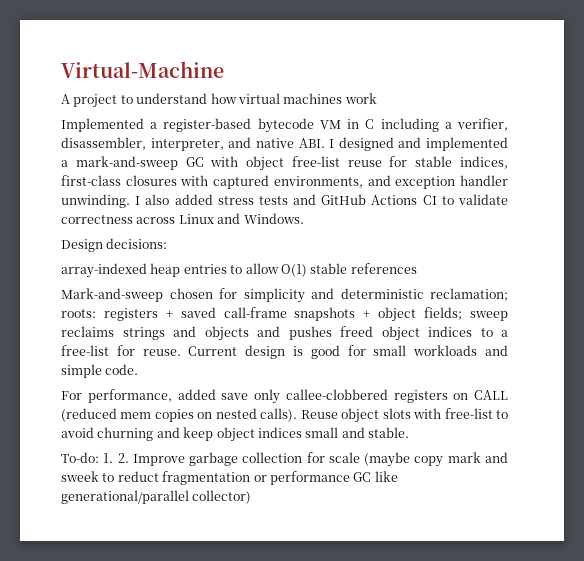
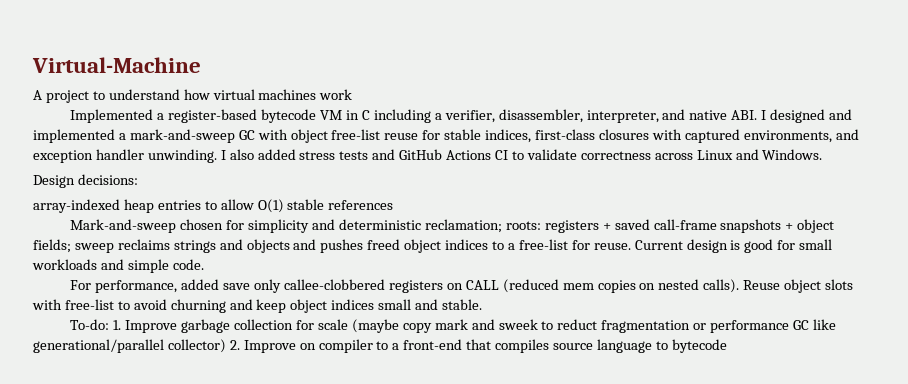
- To-do: 1. 2. Improve garbage collection for scale (maybe copy mark and sweek to reduct fragmentation or performance GC like generational/parallel collector)
+ To-do: 1. Improve garbage collection for scale (maybe copy mark and sweek to reduct fragmentation or performance GC like generational/parallel collector) 2. Improve on compiler to a front-end that compiles source language to bytecode

